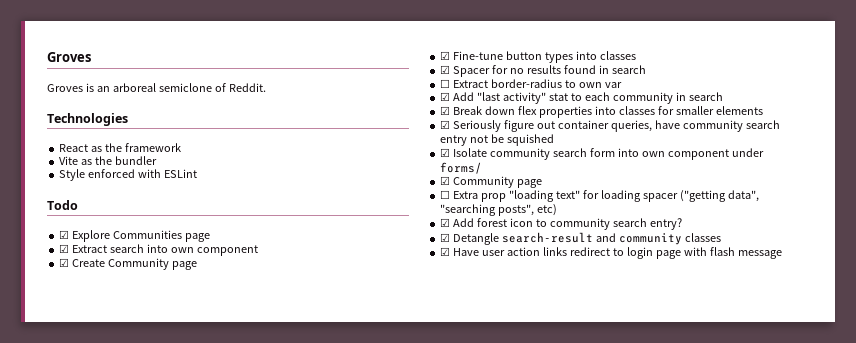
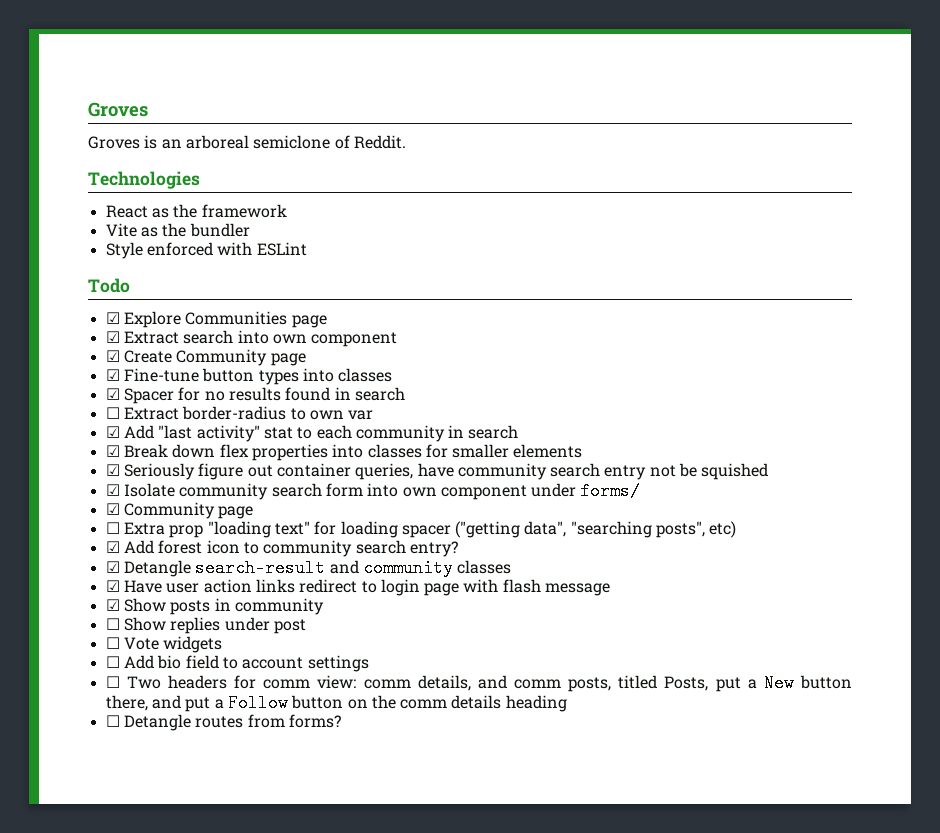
+ ☑ Show posts in community
+ ☐ Show replies under post
+ ☐ Vote widgets
+ ☐ Add bio field to account settings
+ ☐ Two headers for comm view: comm details, and comm posts, titled Posts, put a New button there, and put a Follow button on the comm details heading
+ ☐ Detangle routes from forms?

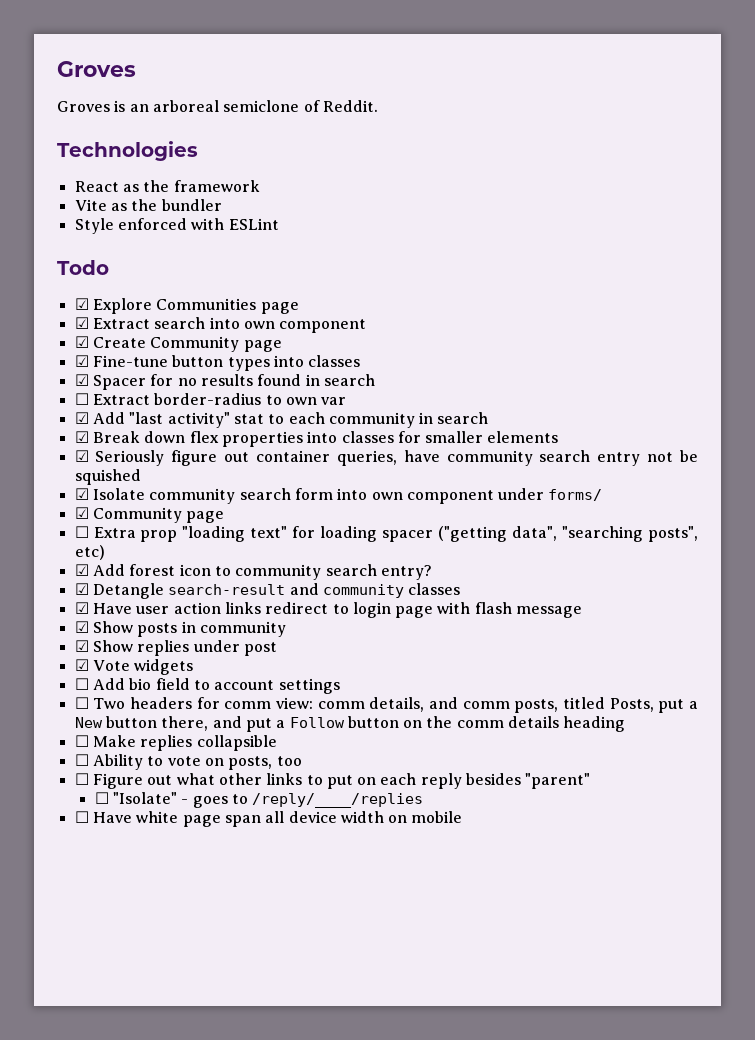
- ☐ Show replies under post
+ ☑ Show replies under post
- ☐ Vote widgets
+ ☑ Vote widgets
- ☐ Detangle routes from forms?
+ ☐ Make replies collapsible
+ ☐ Ability to vote on posts, too
+ ☐ Figure out what other links to put on each reply besides "parent"
+ ☐ "Isolate" - goes to /reply/____/replies
+ ☐ Have white page span all device width on mobile

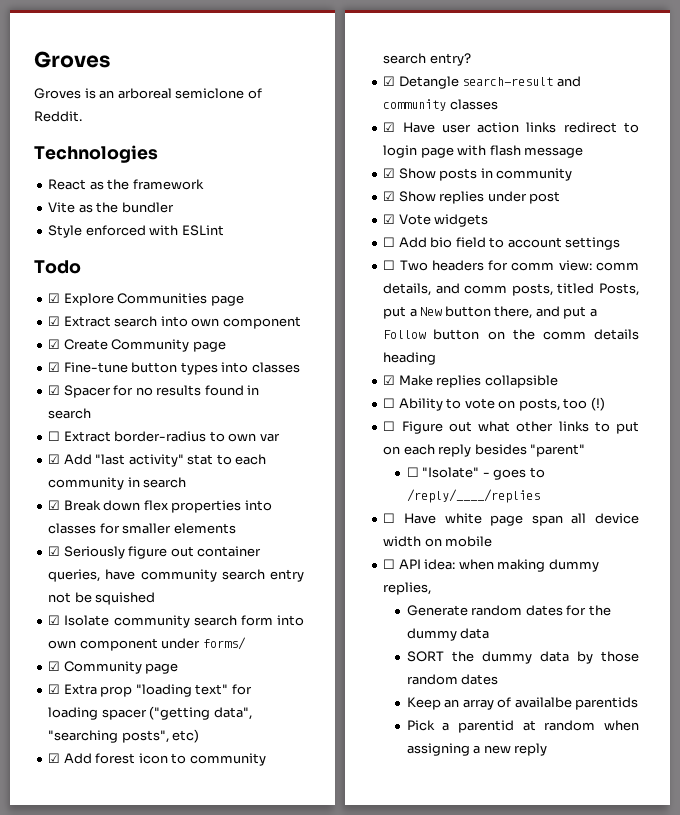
- ☐ Extra prop "loading text" for loading spacer ("getting data", "searching posts", etc)
+ ☑ Extra prop "loading text" for loading spacer ("getting data", "searching posts", etc)
- ☐ Make replies collapsible
+ ☑ Make replies collapsible
- ☐ Ability to vote on posts, too
+ ☐ Ability to vote on posts, too (!)
+ ☐ API idea: when making dummy replies,
+ Generate random dates for the dummy data
+ SORT the dummy data by those random dates
+ Keep an array of availalbe parentids
+ Pick a parentid at random when assigning a new reply

